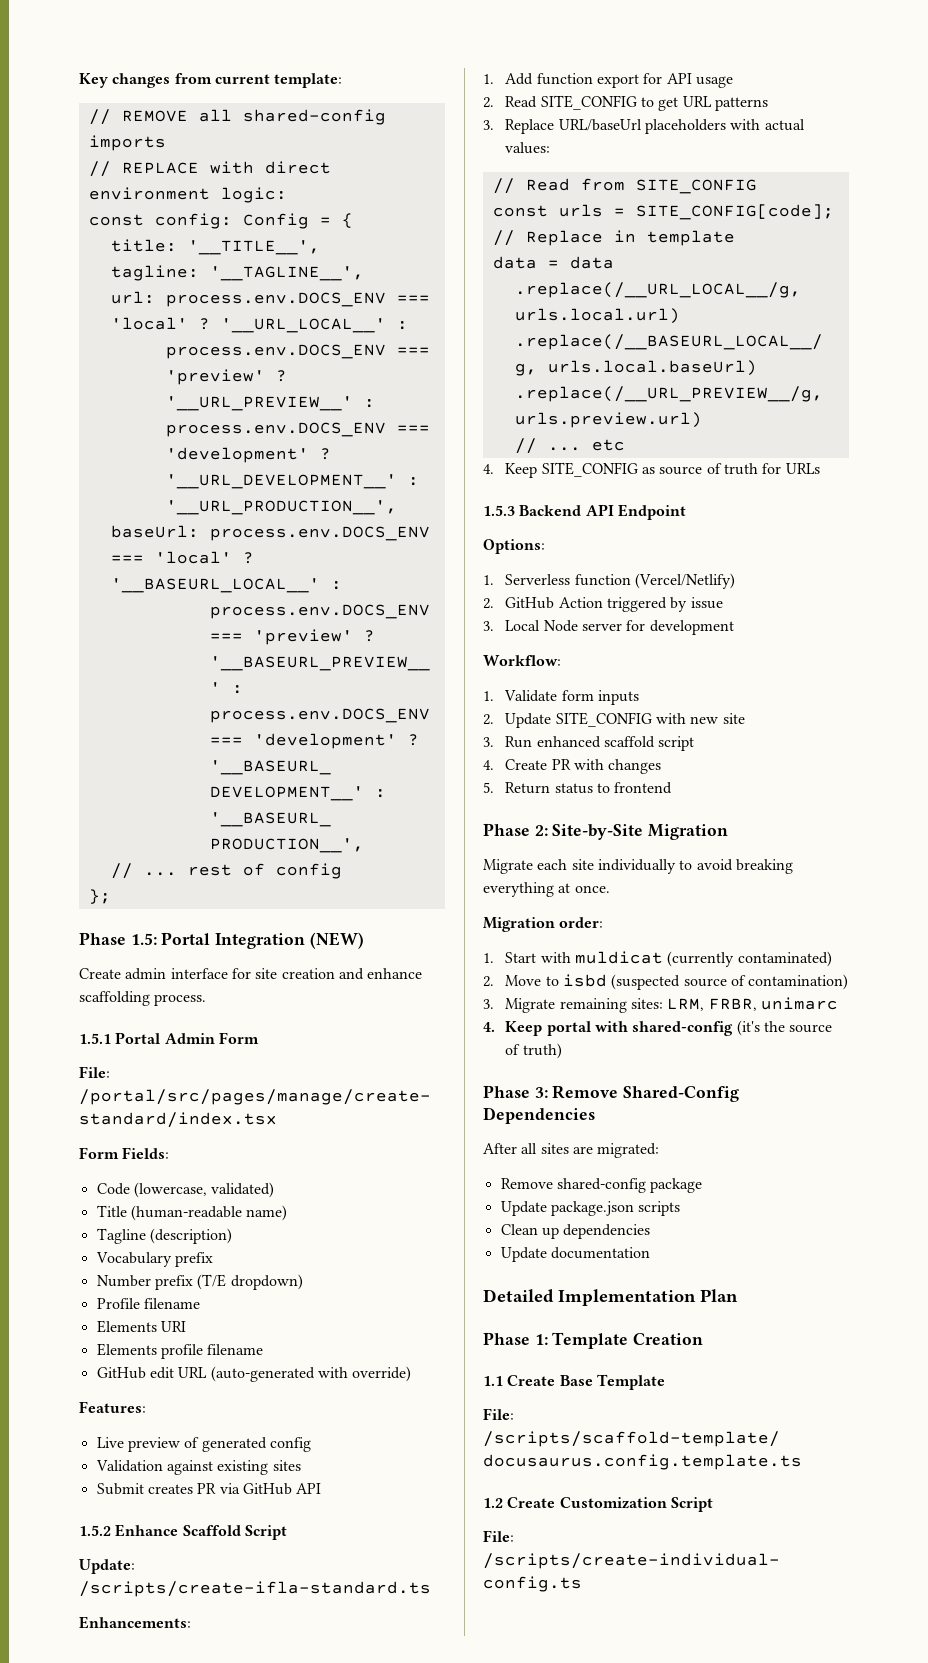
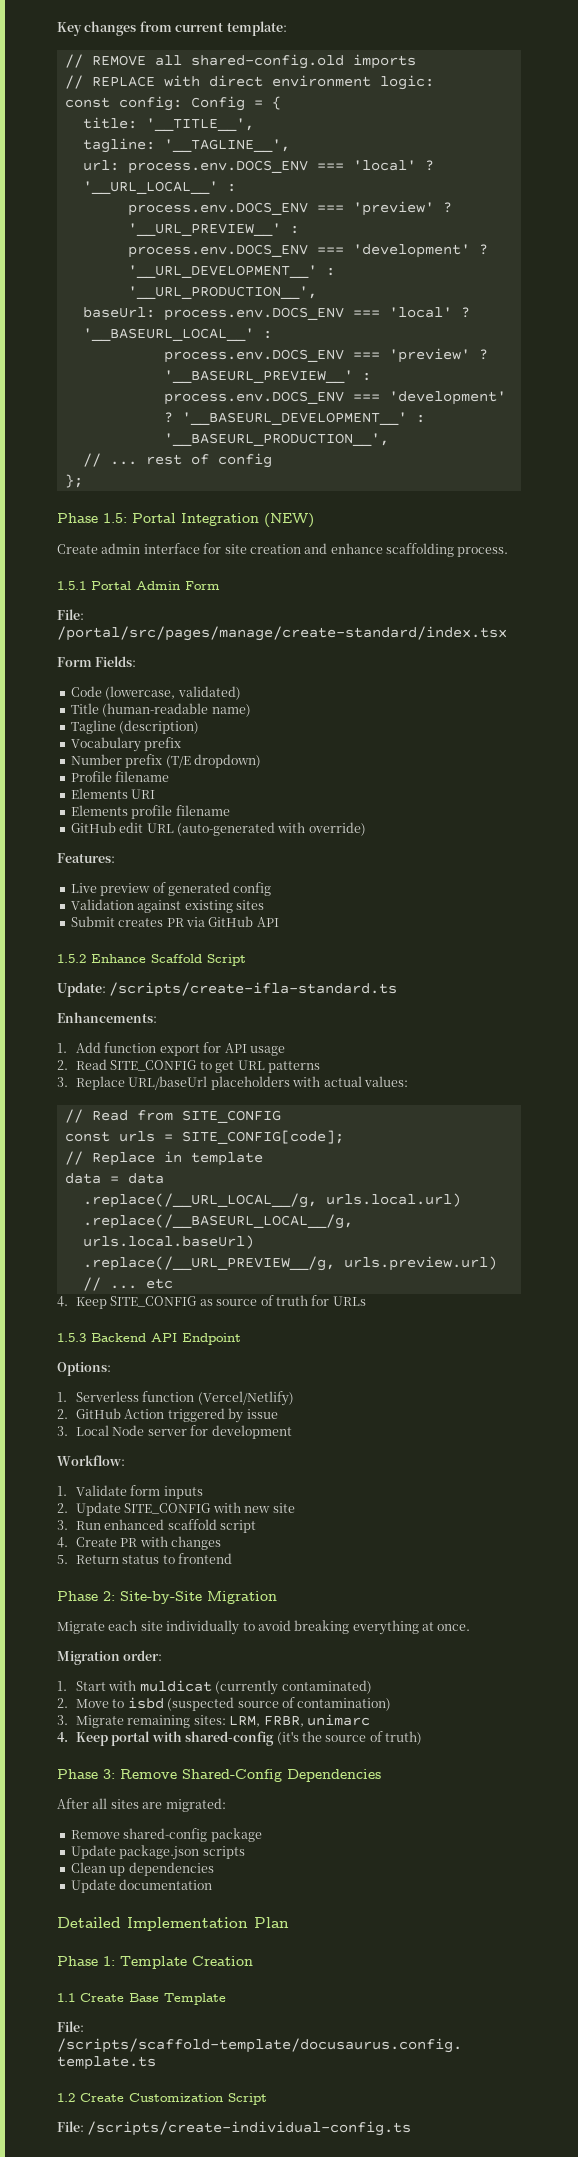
- // REMOVE all shared-config imports
+ // REMOVE all shared-config.old imports

